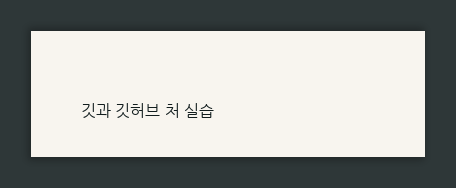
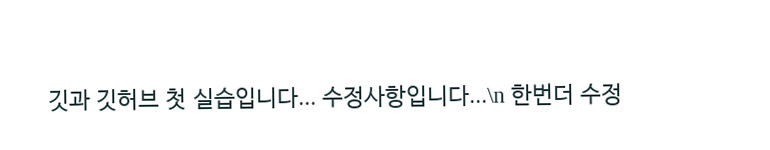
- 깃과 깃허브 처 실습
+ 깃과 깃허브 첫 실습입니다... 수정사항입니다...\n 한번더 수정

